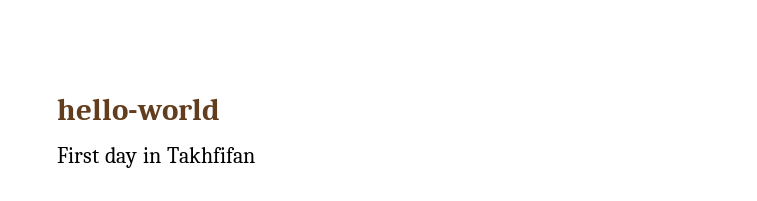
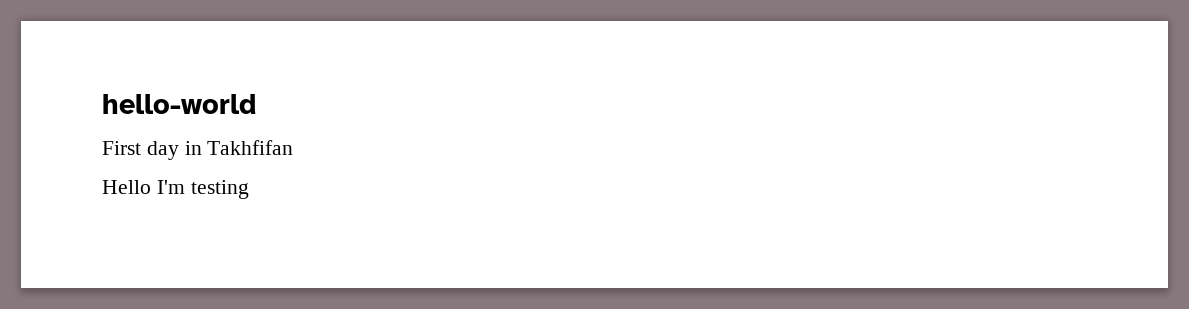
+ Hello I'm testing

